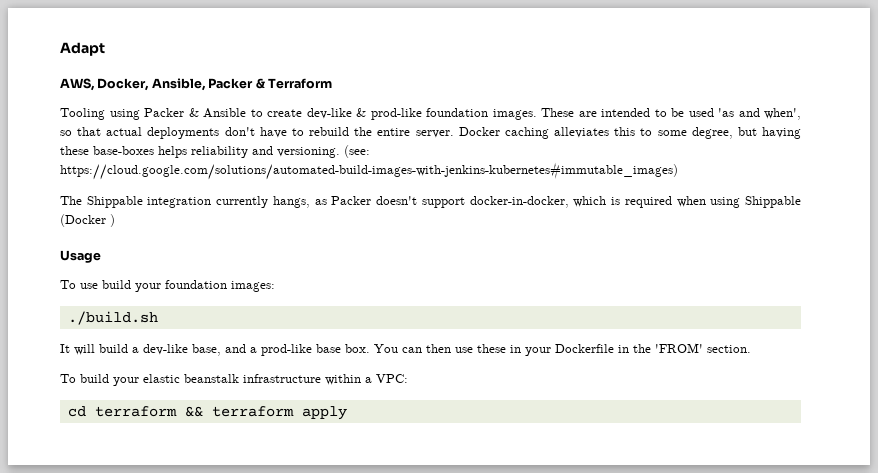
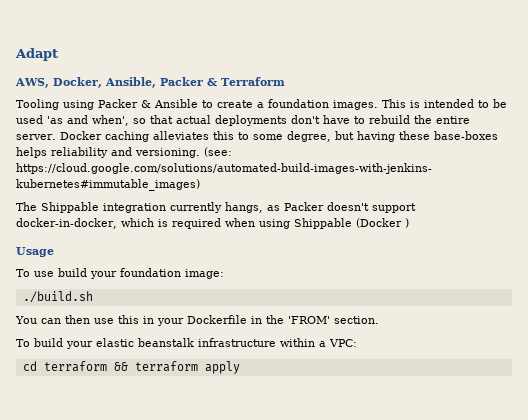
- Tooling using Packer & Ansible to create dev-like & prod-like foundation images. These are intended to be used 'as and when', so that actual deployments don't have to rebuild the entire server.
+ Tooling using Packer & Ansible to create a foundation images. This is intended to be used 'as and when', so that actual deployments don't have to rebuild the entire server.
- To use build your foundation images:
+ To use build your foundation image:
- It will build a dev-like base, and a prod-like base box. You can then use these in your Dockerfile in the 'FROM' section.
+ You can then use this in your Dockerfile in the 'FROM' section.

